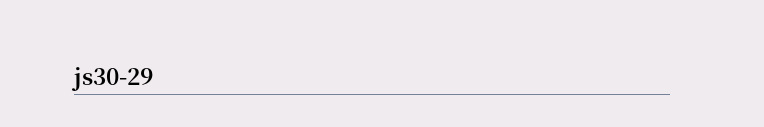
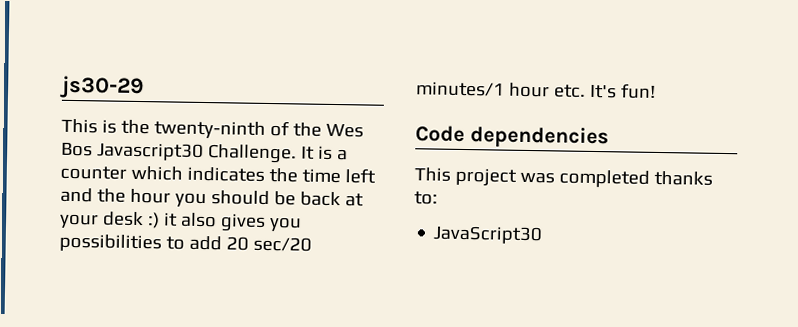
+ This is the twenty-ninth of the Wes Bos Javascript30 Challenge. It is a counter which indicates the time left and the hour you should be back at your desk :) it also gives you possibilities to add 20 sec/20 minutes/1 hour etc. It's fun!
+ Code dependencies
+ This project was completed thanks to:
+ JavaScript30

